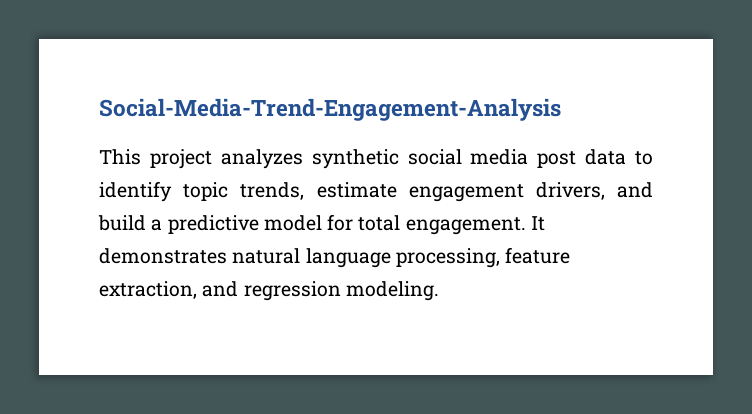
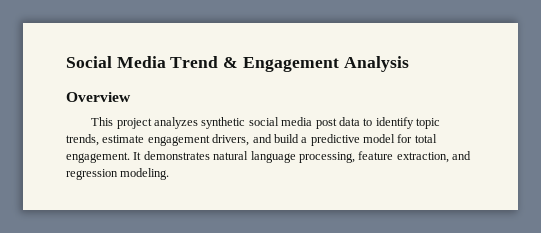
- Social-Media-Trend-Engagement-Analysis
+ Social Media Trend & Engagement Analysis
+ Overview

